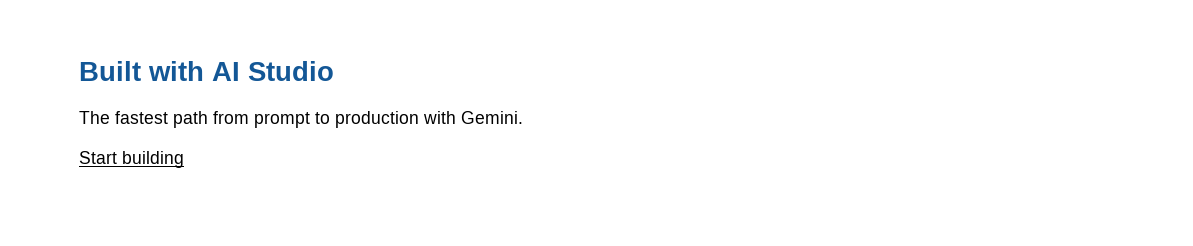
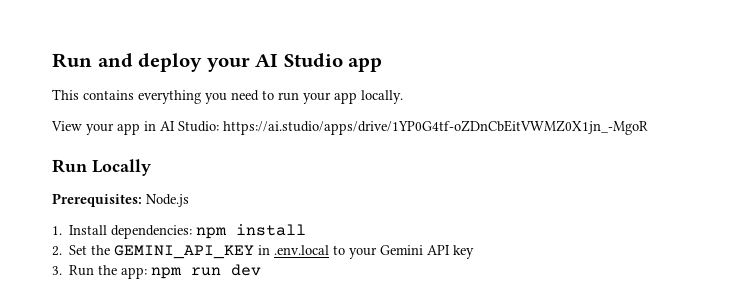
- Built with AI Studio
- The fastest path from prompt to production with Gemini.
- Start building
+ Run and deploy your AI Studio app
+ This contains everything you need to run your app locally.
+ View your app in AI Studio: https://ai.studio/apps/drive/1YP0G4tf-oZDnCbEitVWMZ0X1jn_-MgoR
+ Run Locally
+ Prerequisites: Node.js
+ 1. Install dependencies: npm install
+ 2. Set the GEMINI_API_KEY in .env.local to your Gemini API key
+ 3. Run the app: npm run dev

